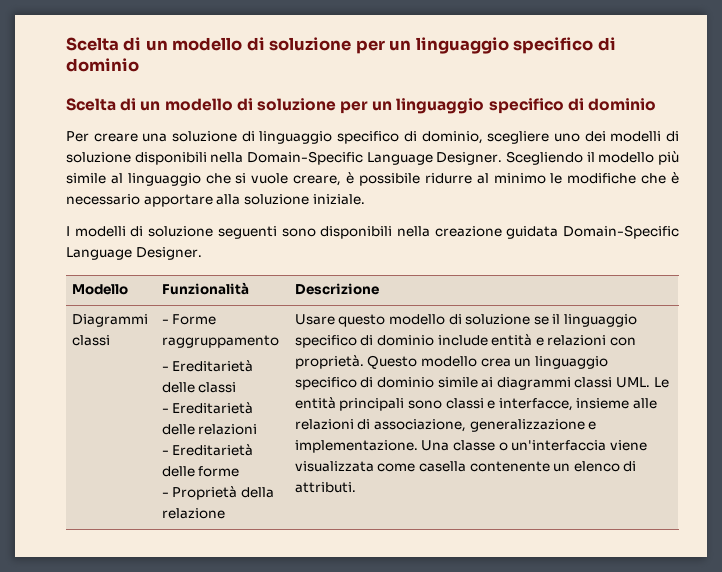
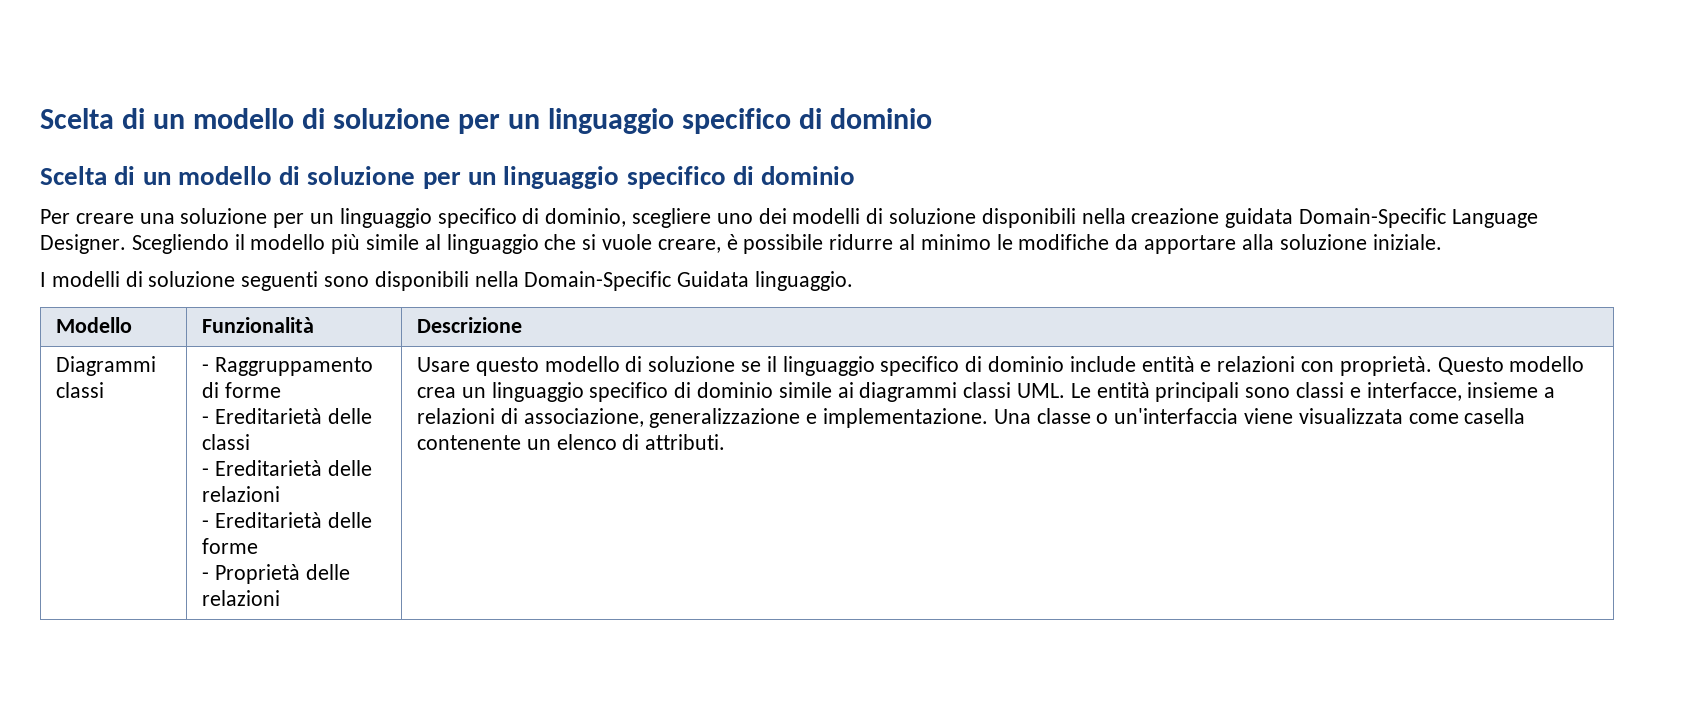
- Per creare una soluzione di linguaggio specifico di dominio, scegliere uno dei modelli di soluzione disponibili nella Domain-Specific Language Designer.
+ Per creare una soluzione per un linguaggio specifico di dominio, scegliere uno dei modelli di soluzione disponibili nella creazione guidata Domain-Specific Language Designer.
- Scegliendo il modello più simile al linguaggio che si vuole creare, è possibile ridurre al minimo le modifiche che è necessario apportare alla soluzione iniziale.
+ Scegliendo il modello più simile al linguaggio che si vuole creare, è possibile ridurre al minimo le modifiche da apportare alla soluzione iniziale.
- I modelli di soluzione seguenti sono disponibili nella creazione guidata Domain-Specific Language Designer.
+ I modelli di soluzione seguenti sono disponibili nella Domain-Specific Guidata linguaggio.
- - Forme raggruppamento
+ - Raggruppamento di forme
- - Proprietà della relazione
+ - Proprietà delle relazioni
- Questo modello crea un linguaggio specifico di dominio simile ai diagrammi classi UML. Le entità principali sono classi e interfacce, insieme alle relazioni di associazione, generalizzazione e implementazione.
+ Questo modello crea un linguaggio specifico di dominio simile ai diagrammi classi UML. Le entità principali sono classi e interfacce, insieme a relazioni di associazione, generalizzazione e implementazione.

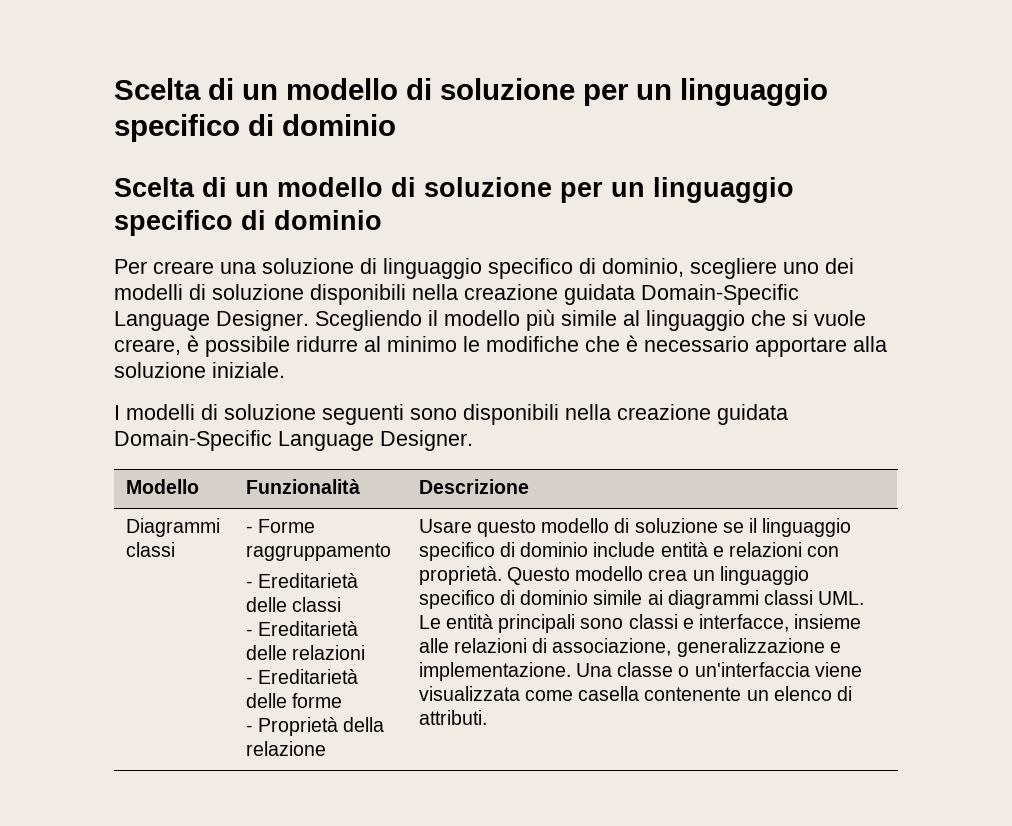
- Per creare una soluzione per un linguaggio specifico di dominio, scegliere uno dei modelli di soluzione disponibili nella creazione guidata Domain-Specific Language Designer.
+ Per creare una soluzione di linguaggio specifico di dominio, scegliere uno dei modelli di soluzione disponibili nella creazione guidata Domain-Specific Language Designer.
- Scegliendo il modello più simile al linguaggio che si vuole creare, è possibile ridurre al minimo le modifiche da apportare alla soluzione iniziale.
+ Scegliendo il modello più simile al linguaggio che si vuole creare, è possibile ridurre al minimo le modifiche che è necessario apportare alla soluzione iniziale.
- I modelli di soluzione seguenti sono disponibili nella Domain-Specific Guidata linguaggio.
+ I modelli di soluzione seguenti sono disponibili nella creazione guidata Domain-Specific Language Designer.
- - Raggruppamento di forme
+ - Forme raggruppamento
- - Proprietà delle relazioni
+ - Proprietà della relazione
- Questo modello crea un linguaggio specifico di dominio simile ai diagrammi classi UML. Le entità principali sono classi e interfacce, insieme a relazioni di associazione, generalizzazione e implementazione.
+ Questo modello crea un linguaggio specifico di dominio simile ai diagrammi classi UML. Le entità principali sono classi e interfacce, insieme alle relazioni di associazione, generalizzazione e implementazione.

